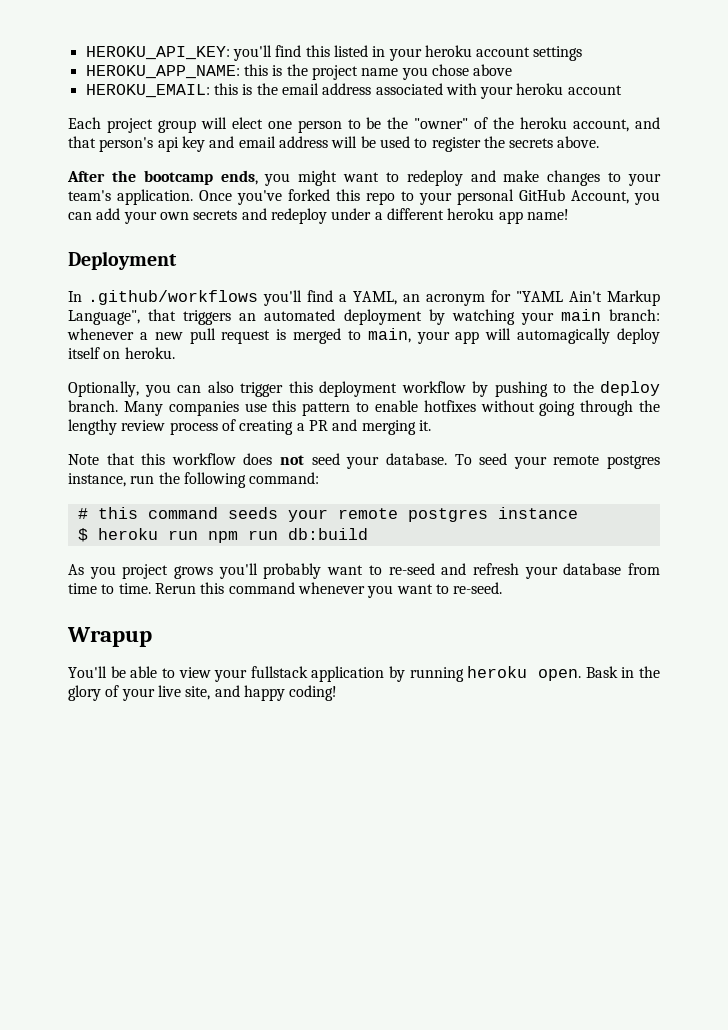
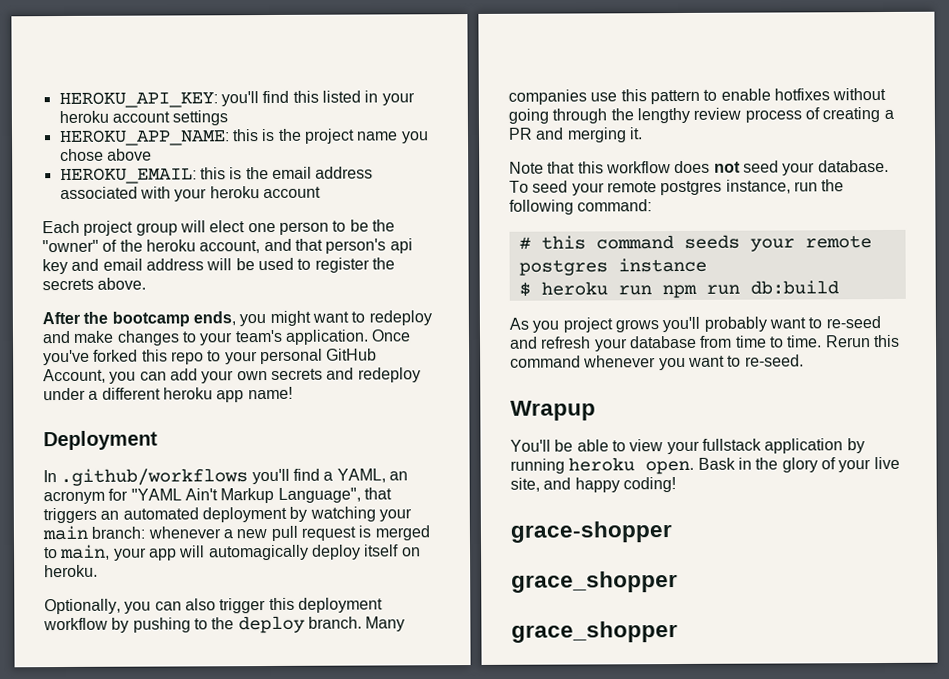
+ grace-shopper
+ grace_shopper
+ grace_shopper

